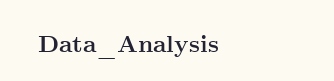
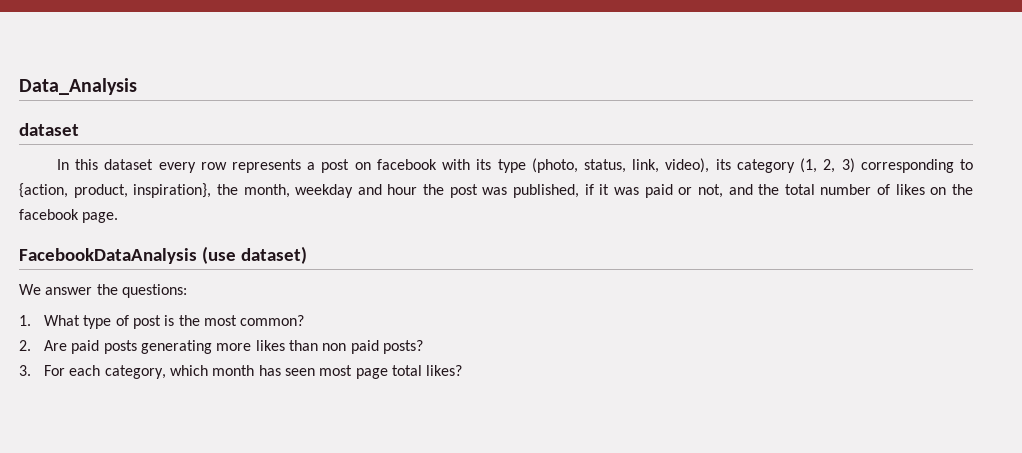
  Data_Analysis
+ dataset
+ In this dataset every row represents a post on facebook with its type (photo, status, link, video), its category (1, 2, 3) corresponding to {action, product, inspiration}, the month, weekday and hour the post was published, if it was paid or not, and the total number of likes on the facebook page.
+ FacebookDataAnalysis (use dataset)
+ We answer the questions:
+ 1. What type of post is the most common?
+ 2. Are paid posts generating more likes than non paid posts?
+ 3. For each category, which month has seen most page total likes?

